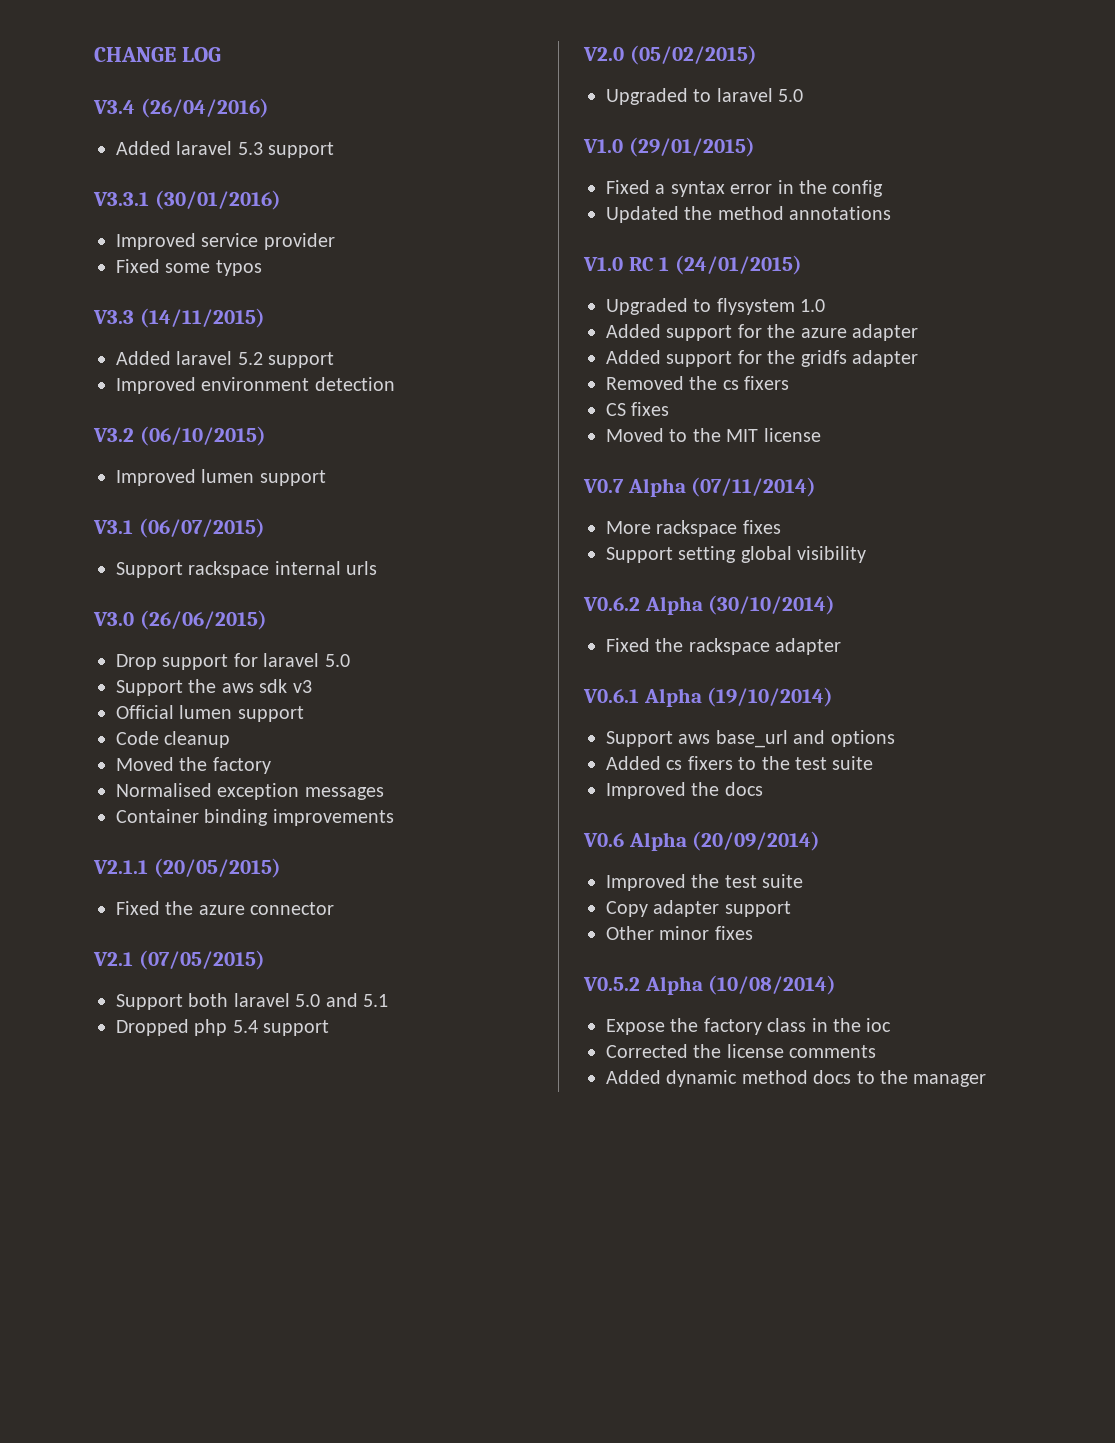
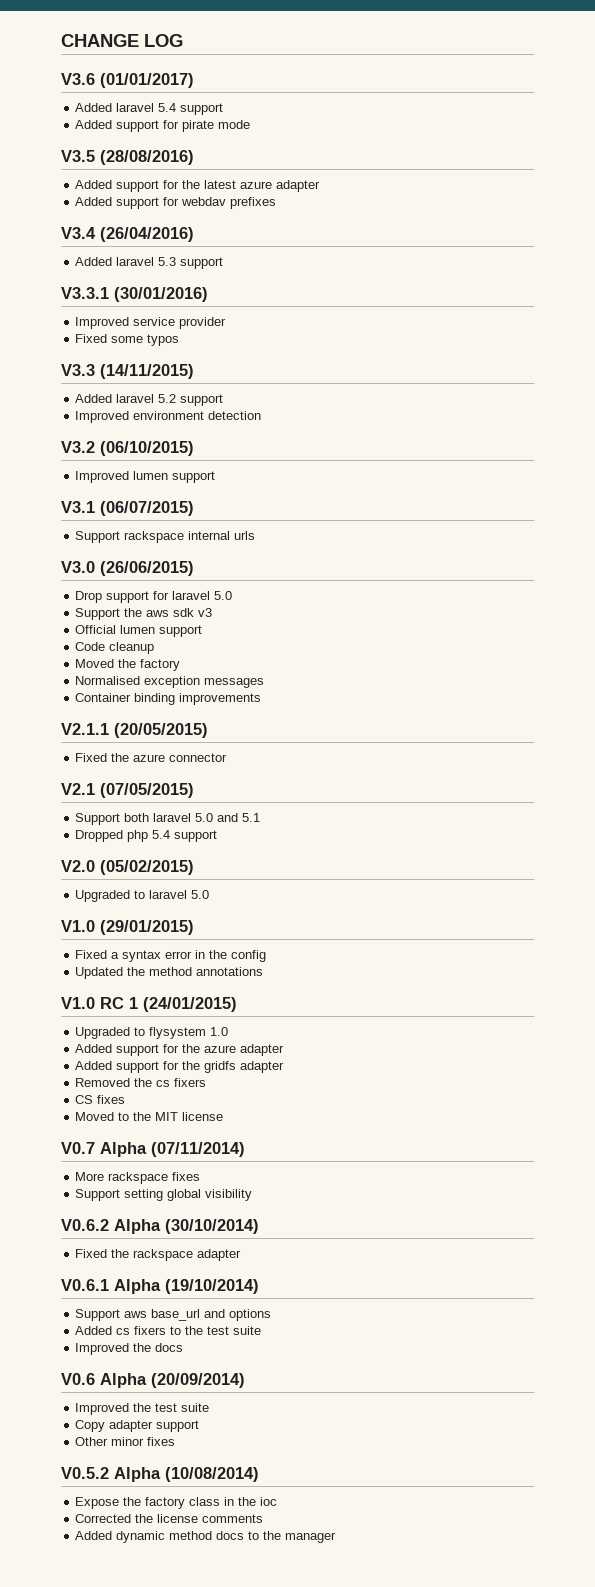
+ V3.6 (01/01/2017)
+ Added laravel 5.4 support
+ Added support for pirate mode
+ V3.5 (28/08/2016)
+ Added support for the latest azure adapter
+ Added support for webdav prefixes

